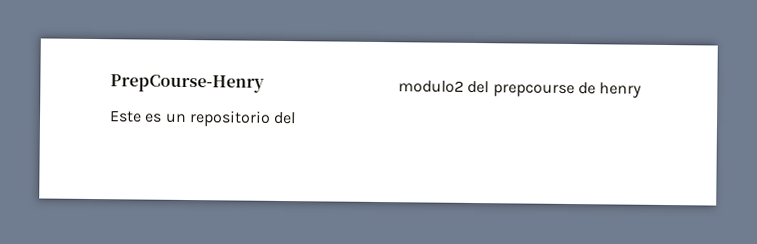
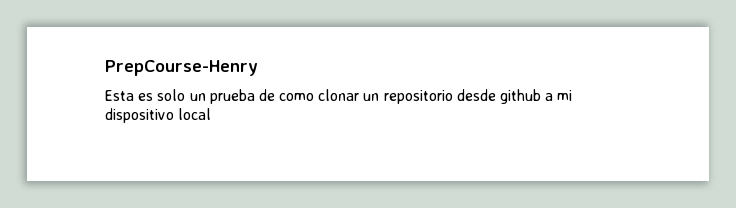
- Este es un repositorio del modulo2 del prepcourse de henry
+ Esta es solo un prueba de como clonar un repositorio desde github a mi dispositivo local

